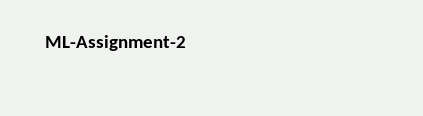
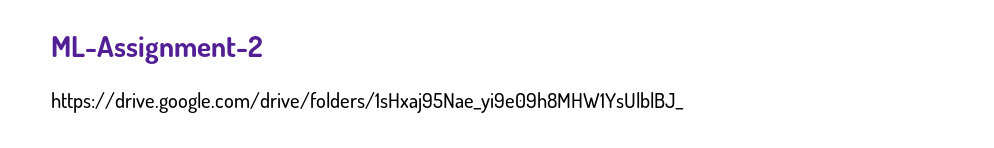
+ https://drive.google.com/drive/folders/1sHxaj95Nae_yi9e09h8MHW1YsUlblBJ_

